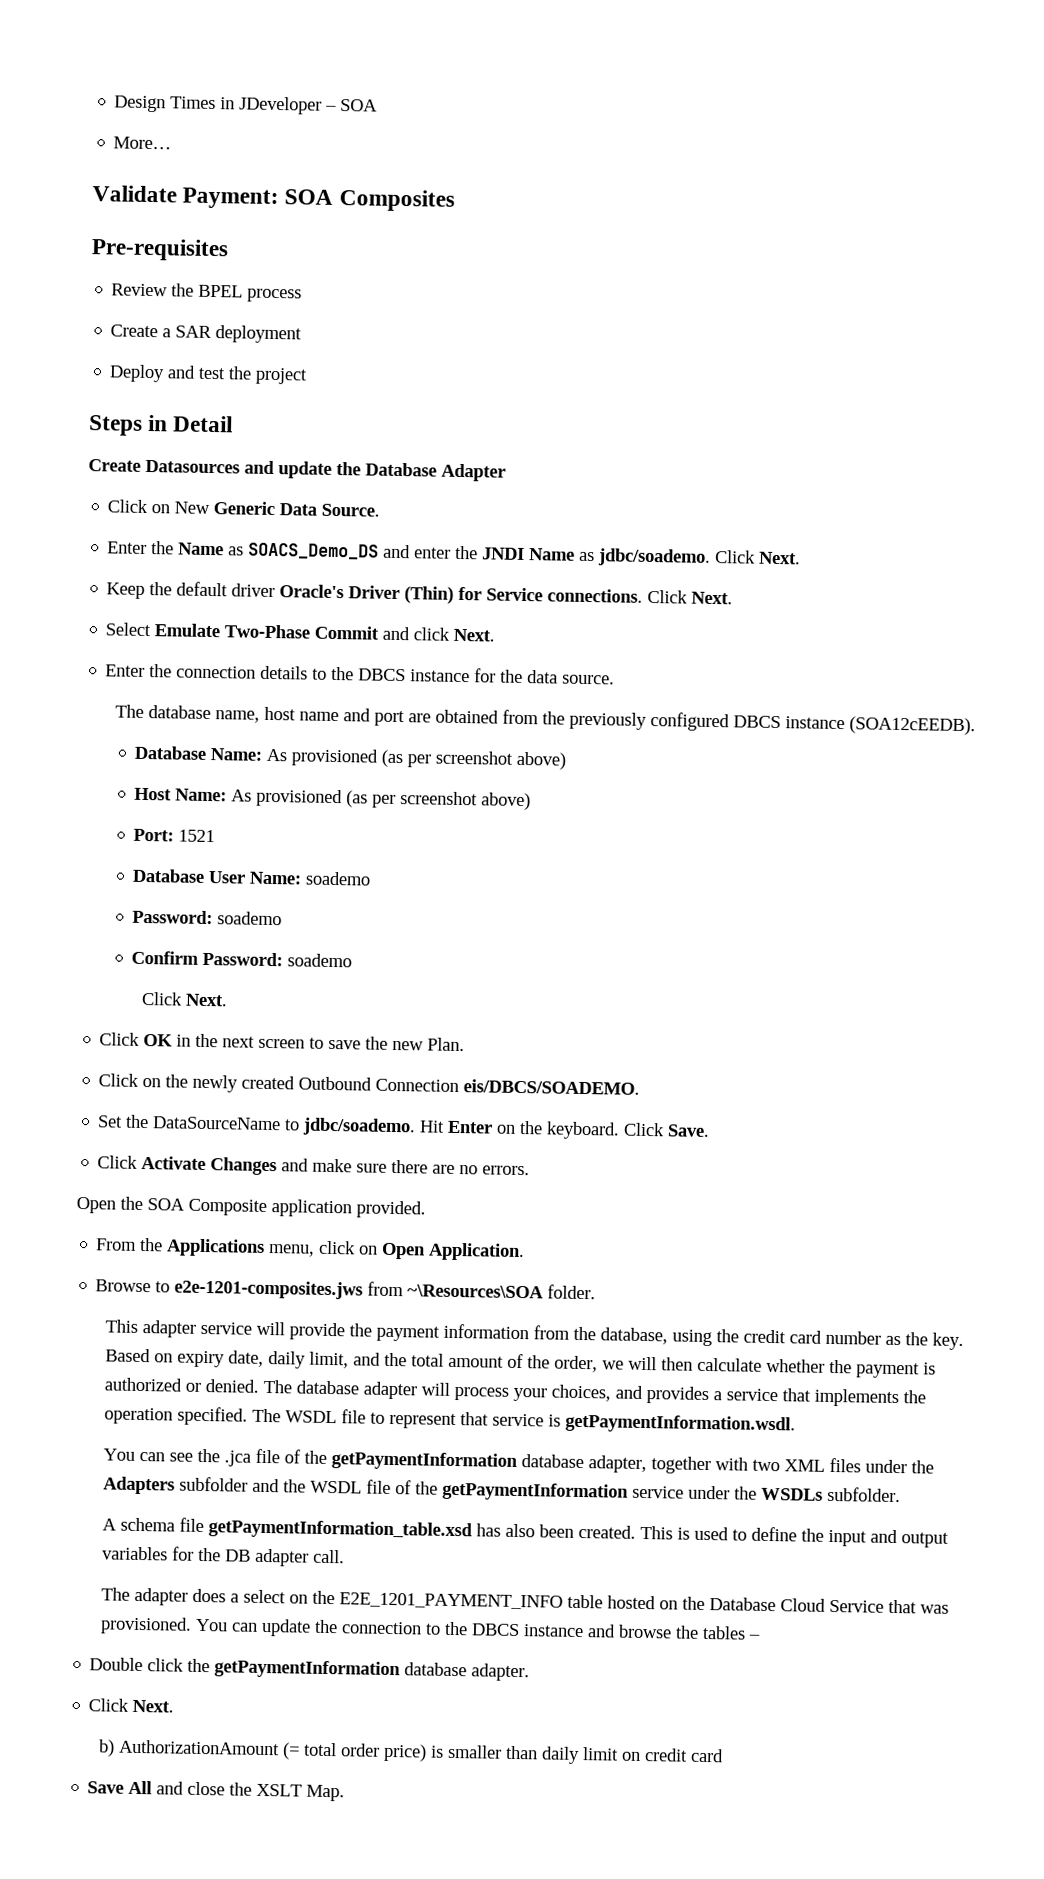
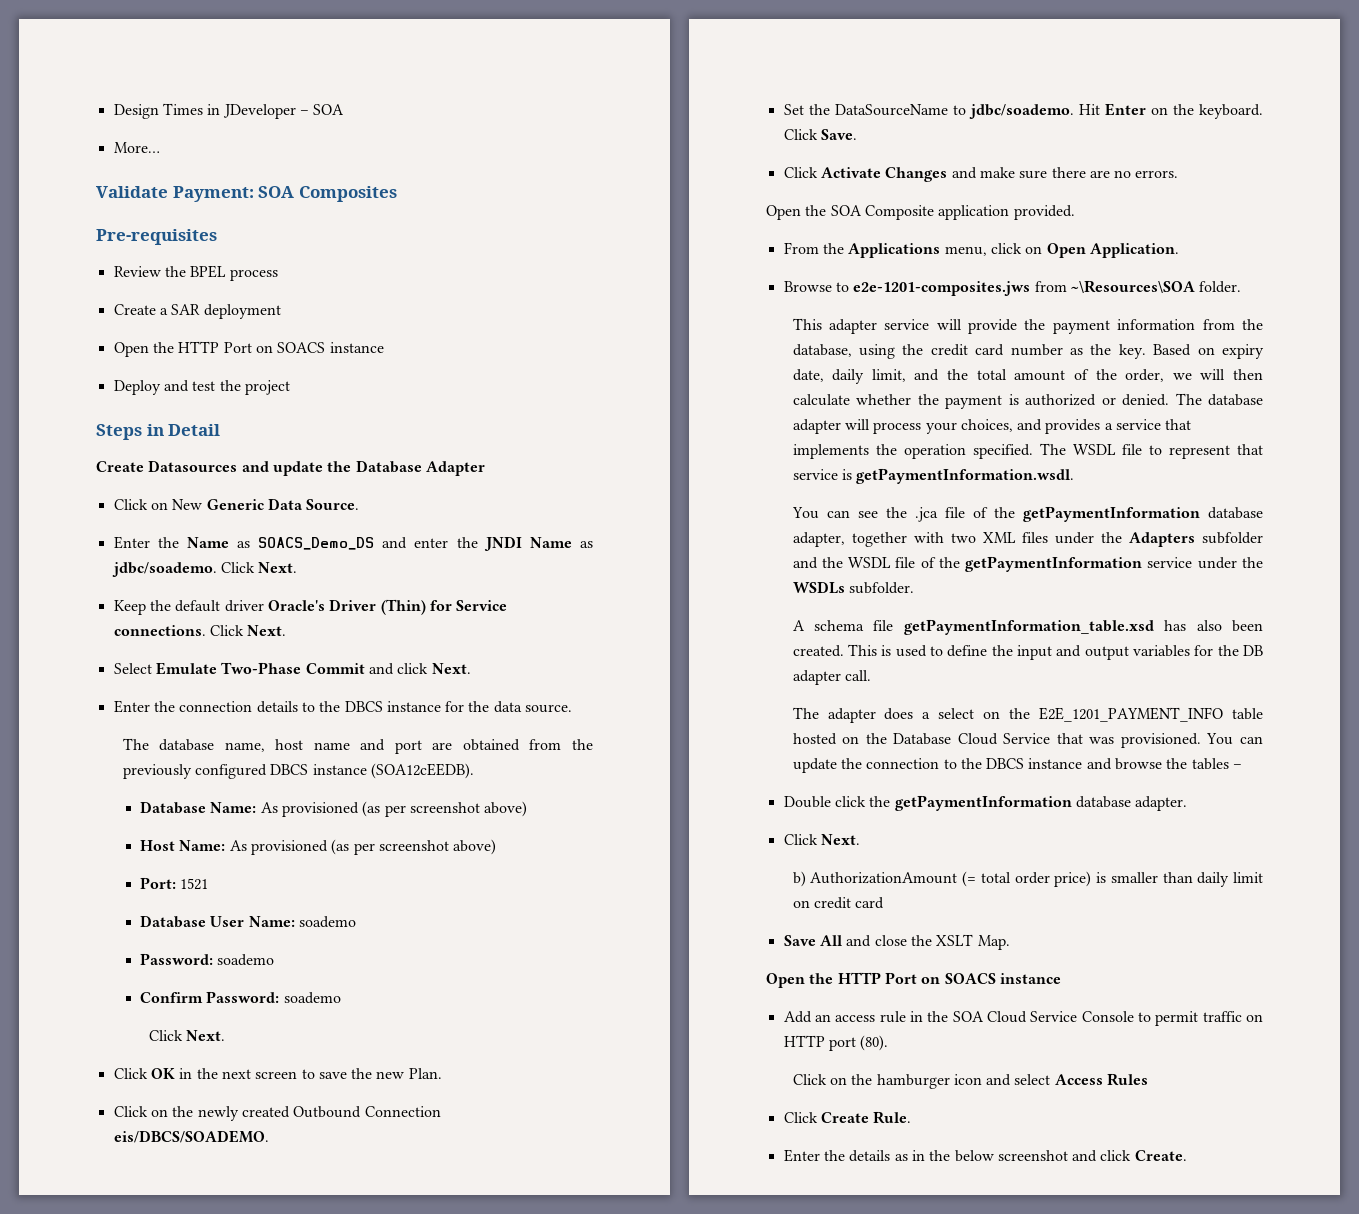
  Create a SAR deployment
+ Open the HTTP Port on SOACS instance
  Save All and close the XSLT Map.
+ Open the HTTP Port on SOACS instance
+ Add an access rule in the SOA Cloud Service Console to permit traffic on HTTP port (80).
+ Click on the hamburger icon and select Access Rules
+ Click Create Rule.
+ Enter the details as in the below screenshot and click Create.

